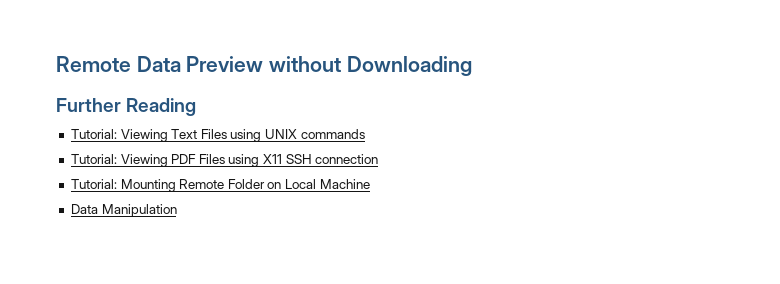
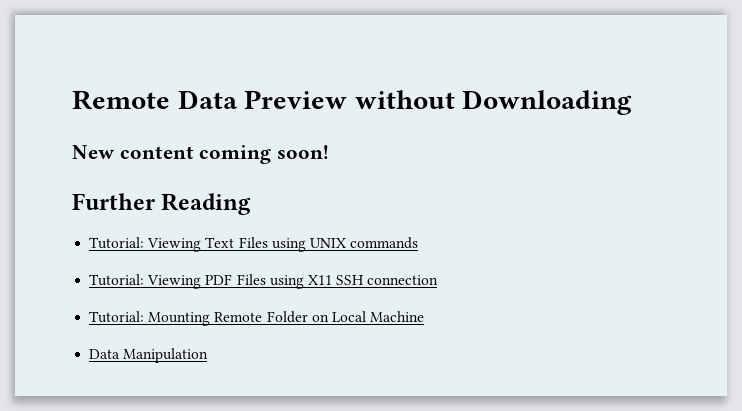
+ New content coming soon!

